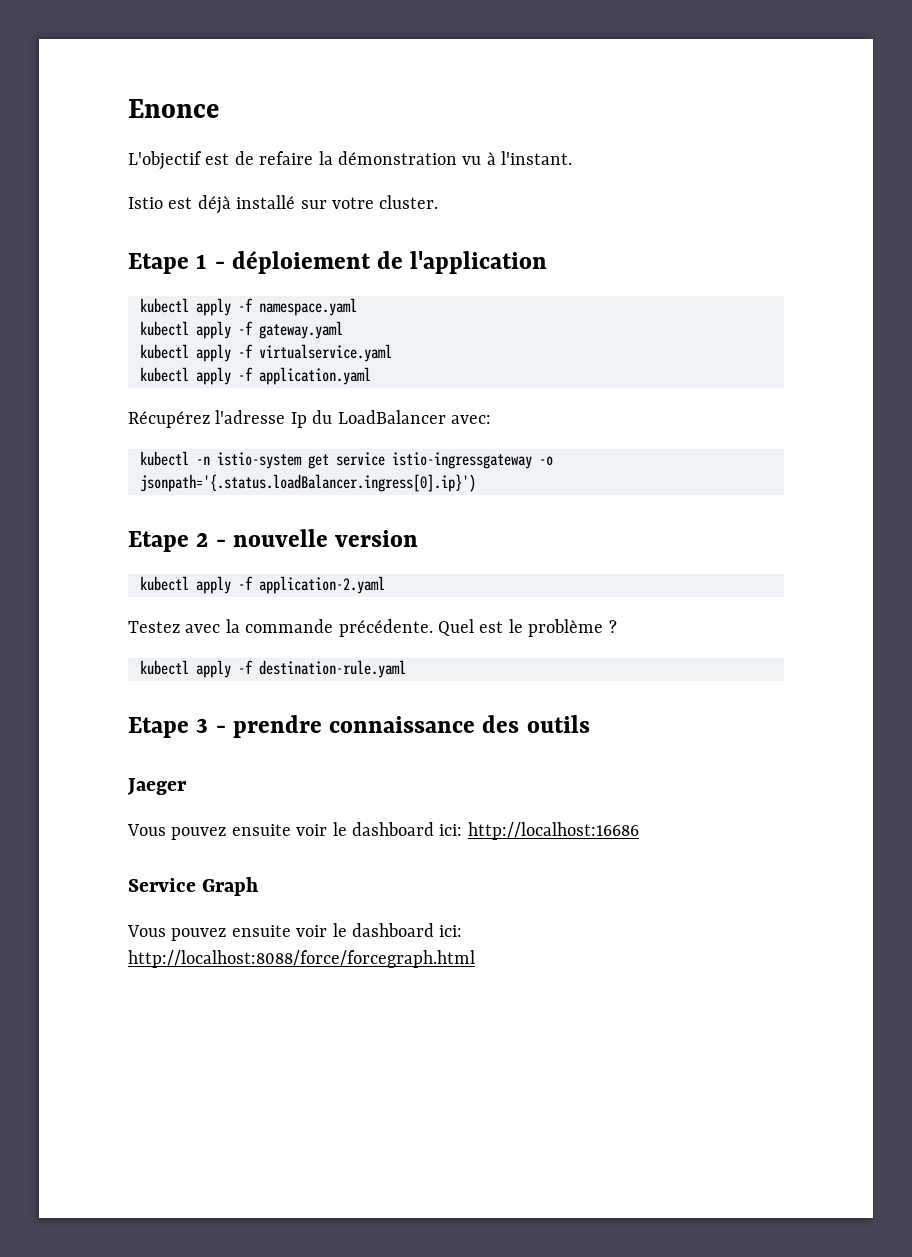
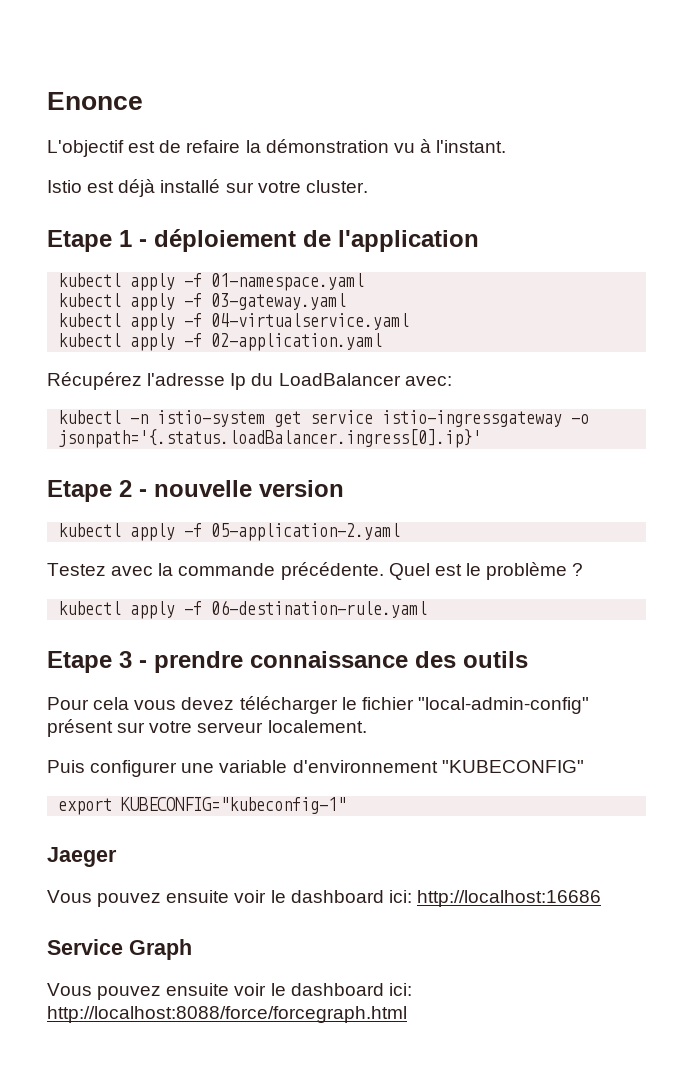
- kubectl apply -f namespace.yaml
- kubectl apply -f gateway.yaml
- kubectl apply -f virtualservice.yaml
- kubectl apply -f application.yaml
+ kubectl apply -f 01-namespace.yaml
+ kubectl apply -f 03-gateway.yaml
+ kubectl apply -f 04-virtualservice.yaml
+ kubectl apply -f 02-application.yaml
- kubectl -n istio-system get service istio-ingressgateway -o jsonpath='{.status.loadBalancer.ingress[0].ip}')
+ kubectl -n istio-system get service istio-ingressgateway -o jsonpath='{.status.loadBalancer.ingress[0].ip}'
- kubectl apply -f application-2.yaml
+ kubectl apply -f 05-application-2.yaml
- kubectl apply -f destination-rule.yaml
+ kubectl apply -f 06-destination-rule.yaml
+ Pour cela vous devez télécharger le fichier "local-admin-config" présent sur votre serveur localement.
+ Puis configurer une variable d'environnement "KUBECONFIG"
+ export KUBECONFIG="kubeconfig-1"

